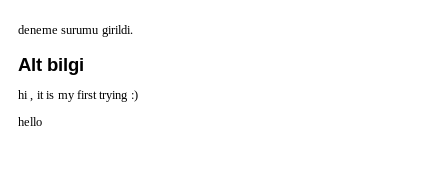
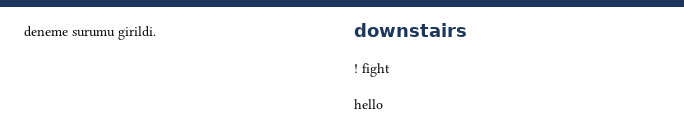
- Alt bilgi
- hi , it is my first trying :)
+ downstairs
+ ! fight

